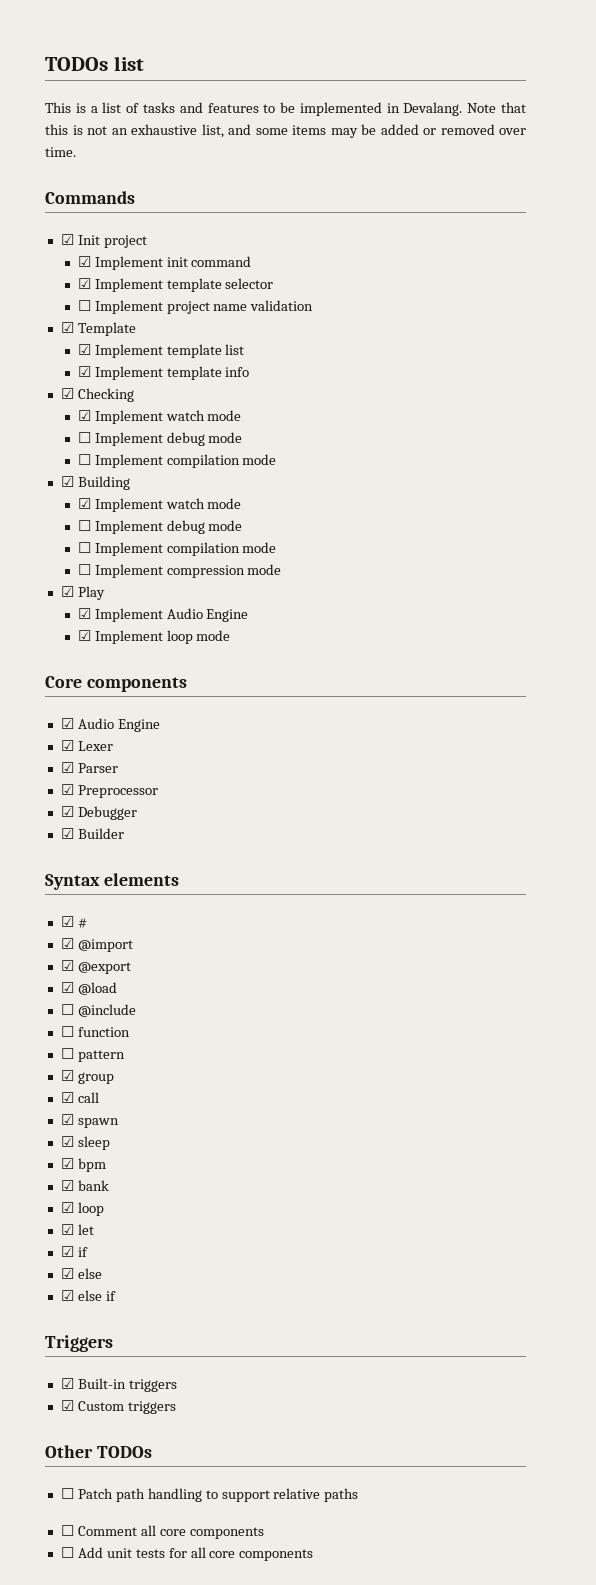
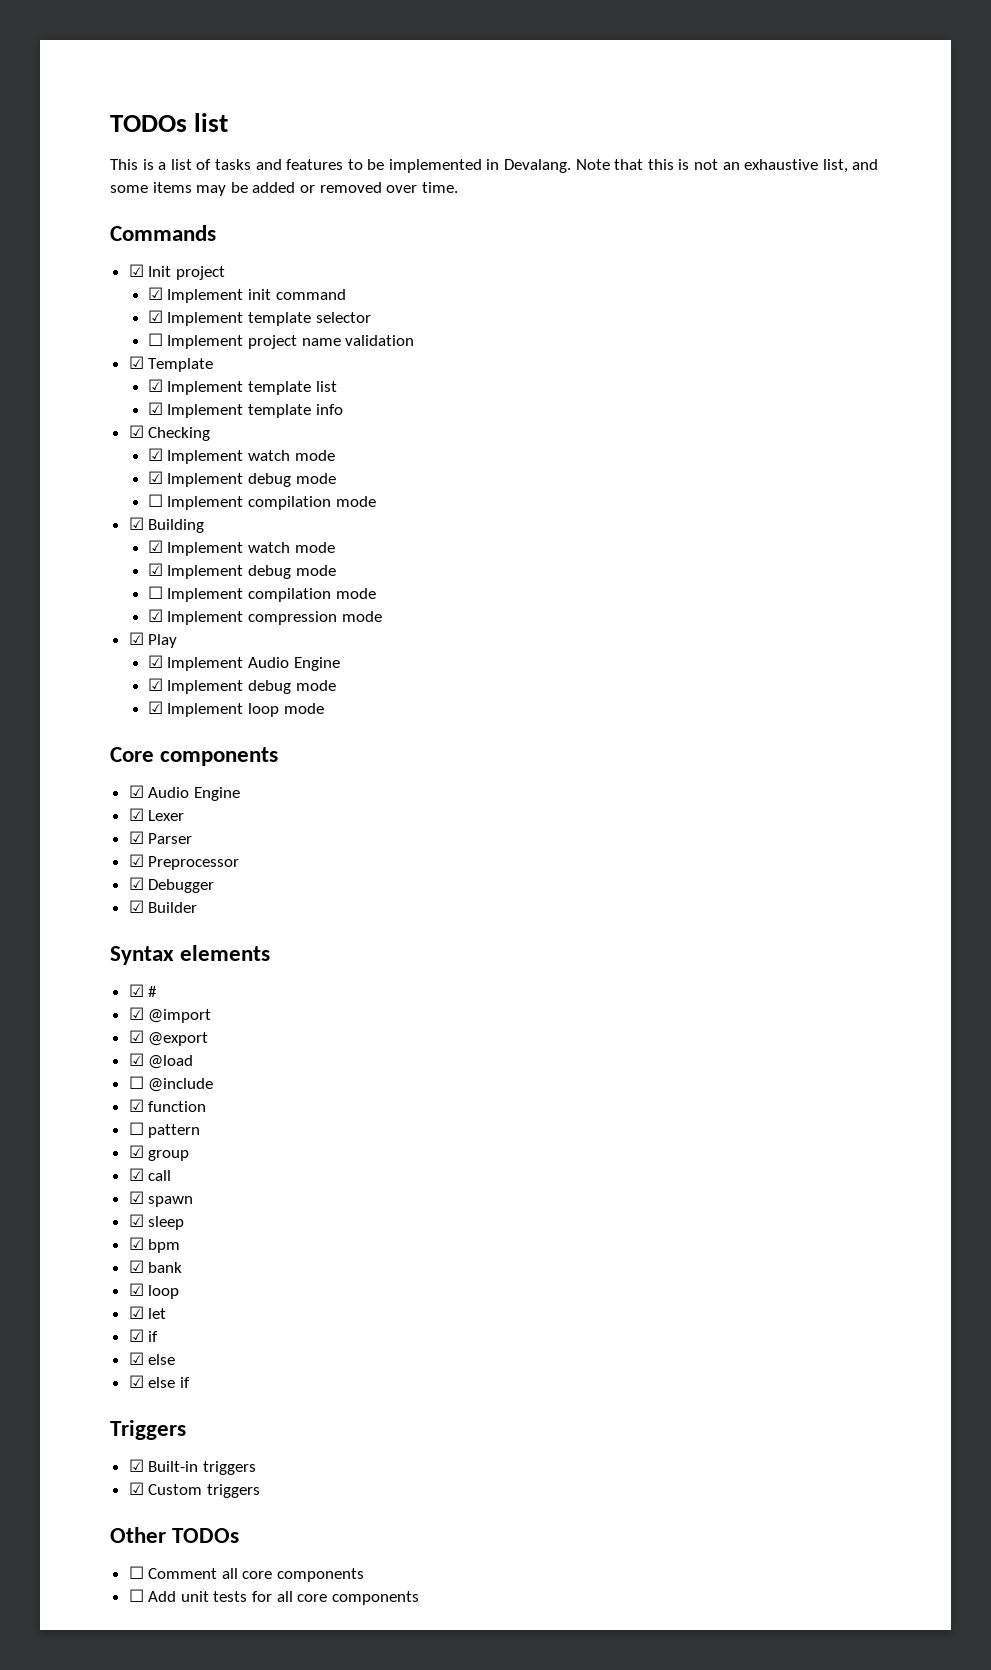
  ☑ Checking
  ☑ Implement watch mode
- ☐ Implement debug mode
+ ☑ Implement debug mode
  ☑ Building
  ☑ Implement watch mode
- ☐ Implement debug mode
+ ☑ Implement debug mode
  ☐ Implement compilation mode
- ☐ Implement compression mode
+ ☑ Implement compression mode
  ☑ Implement Audio Engine
+ ☑ Implement debug mode
- ☐ function
+ ☑ function
- ☐ Patch path handling to support relative paths

